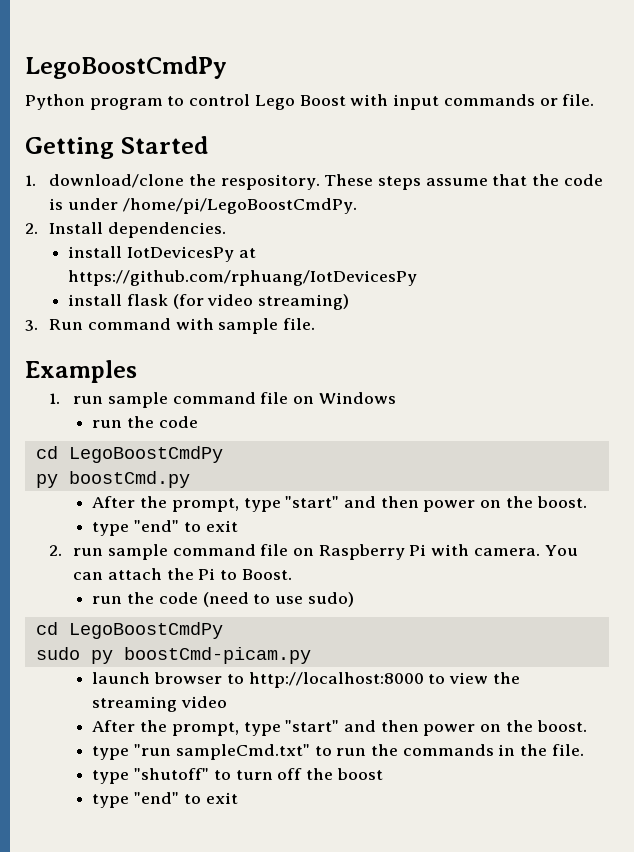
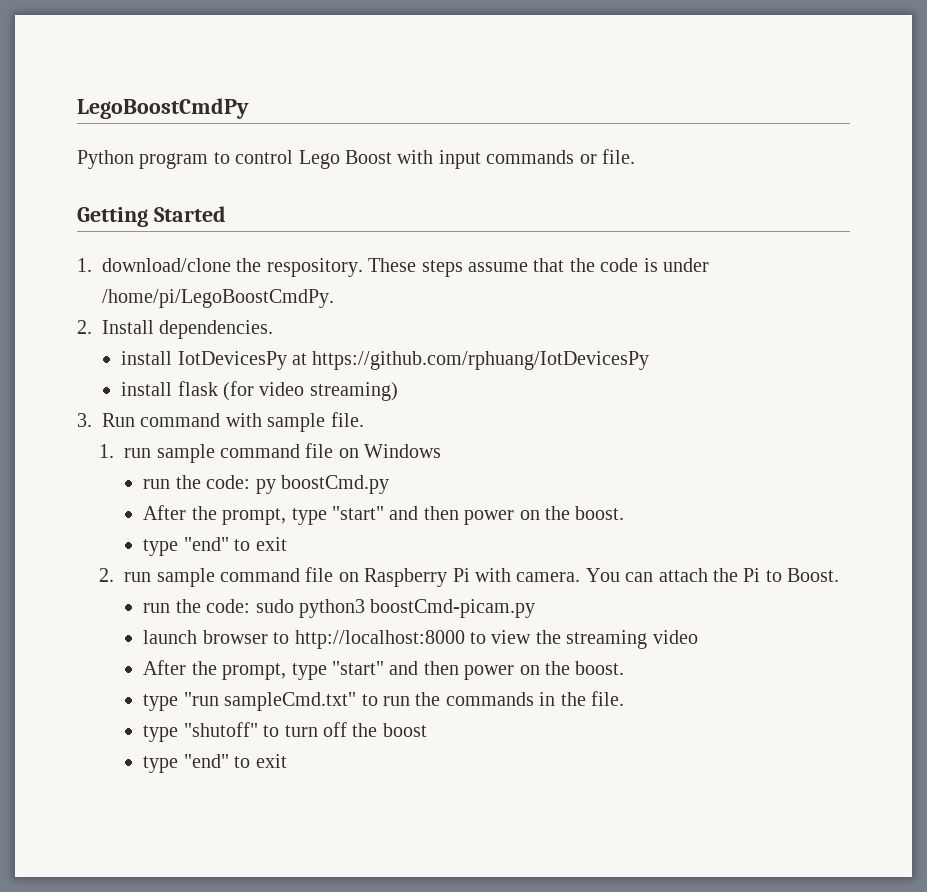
- Examples
  1. run sample command file on Windows
- run the code
- cd LegoBoostCmdPy
- py boostCmd.py
+ run the code: py boostCmd.py
- run the code (need to use sudo)
- cd LegoBoostCmdPy
- sudo py boostCmd-picam.py
+ run the code: sudo python3 boostCmd-picam.py

